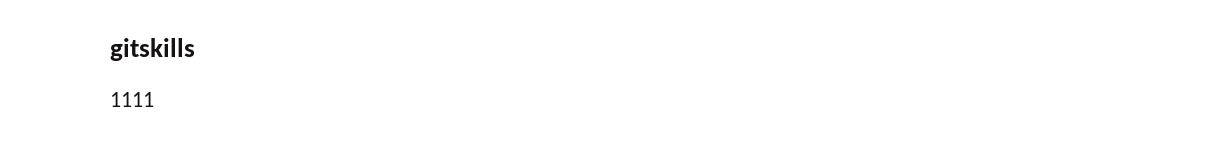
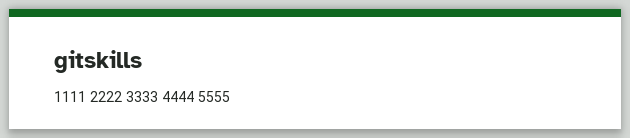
- 1111
+ 1111 2222 3333 4444 5555

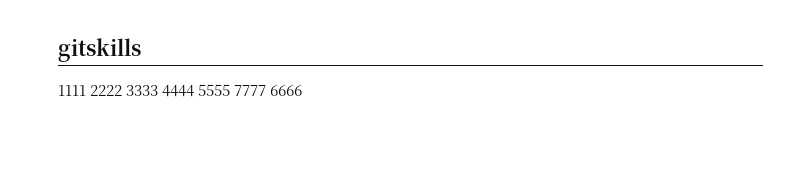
- 1111 2222 3333 4444 5555
+ 1111 2222 3333 4444 5555 7777 6666

